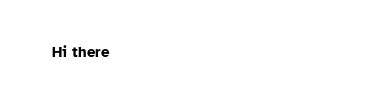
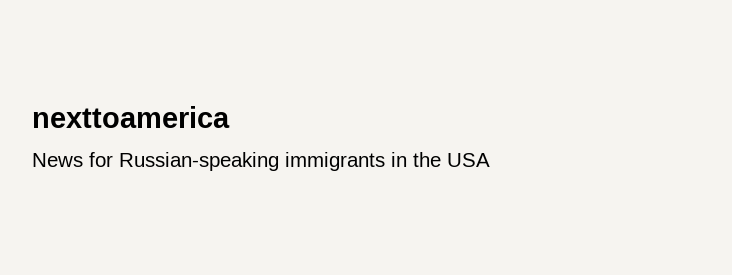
- Hi there
+ nexttoamerica
+ News for Russian-speaking immigrants in the USA

